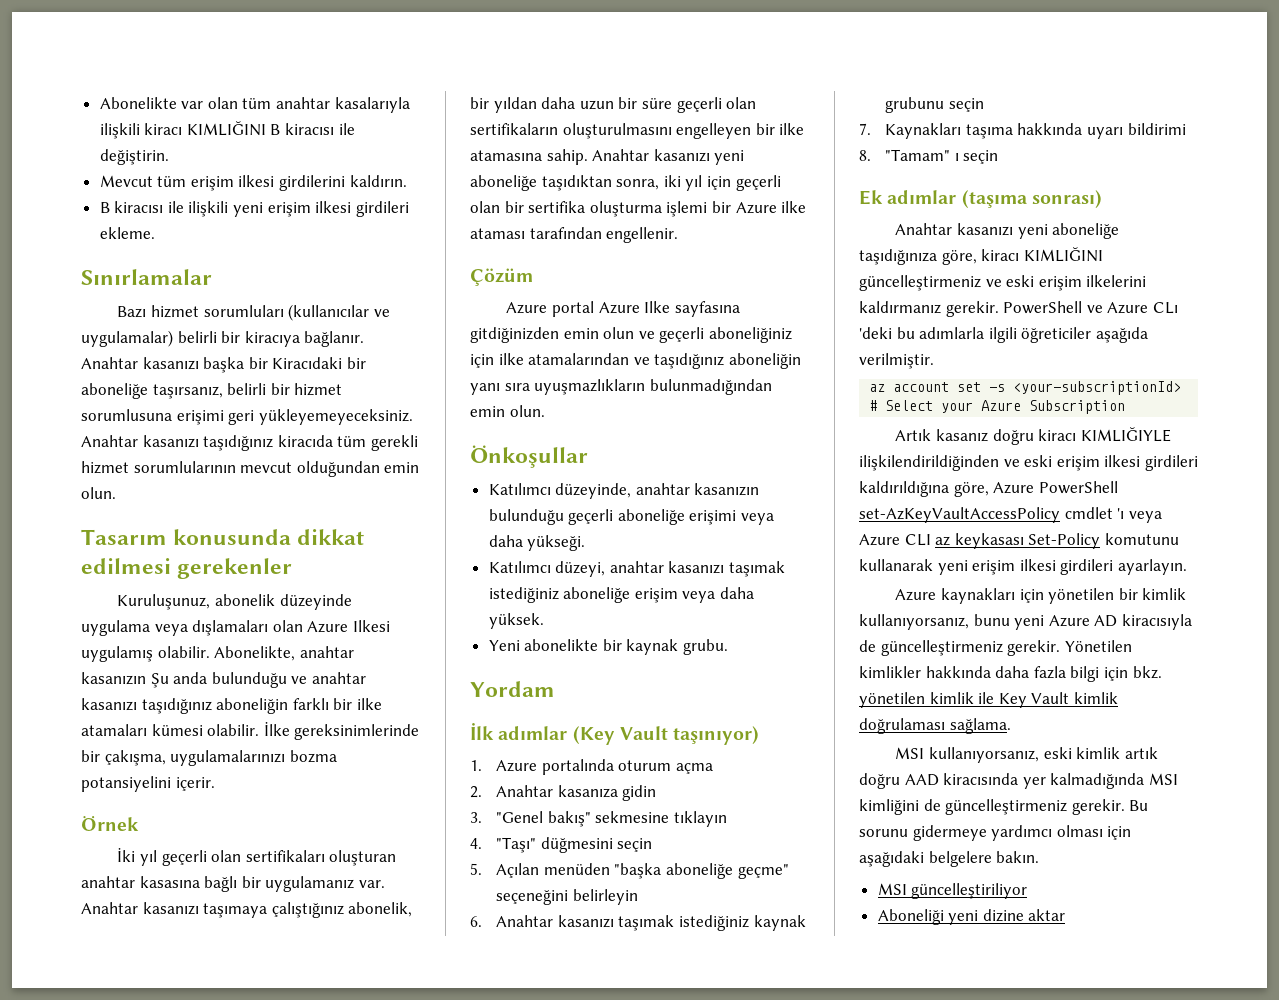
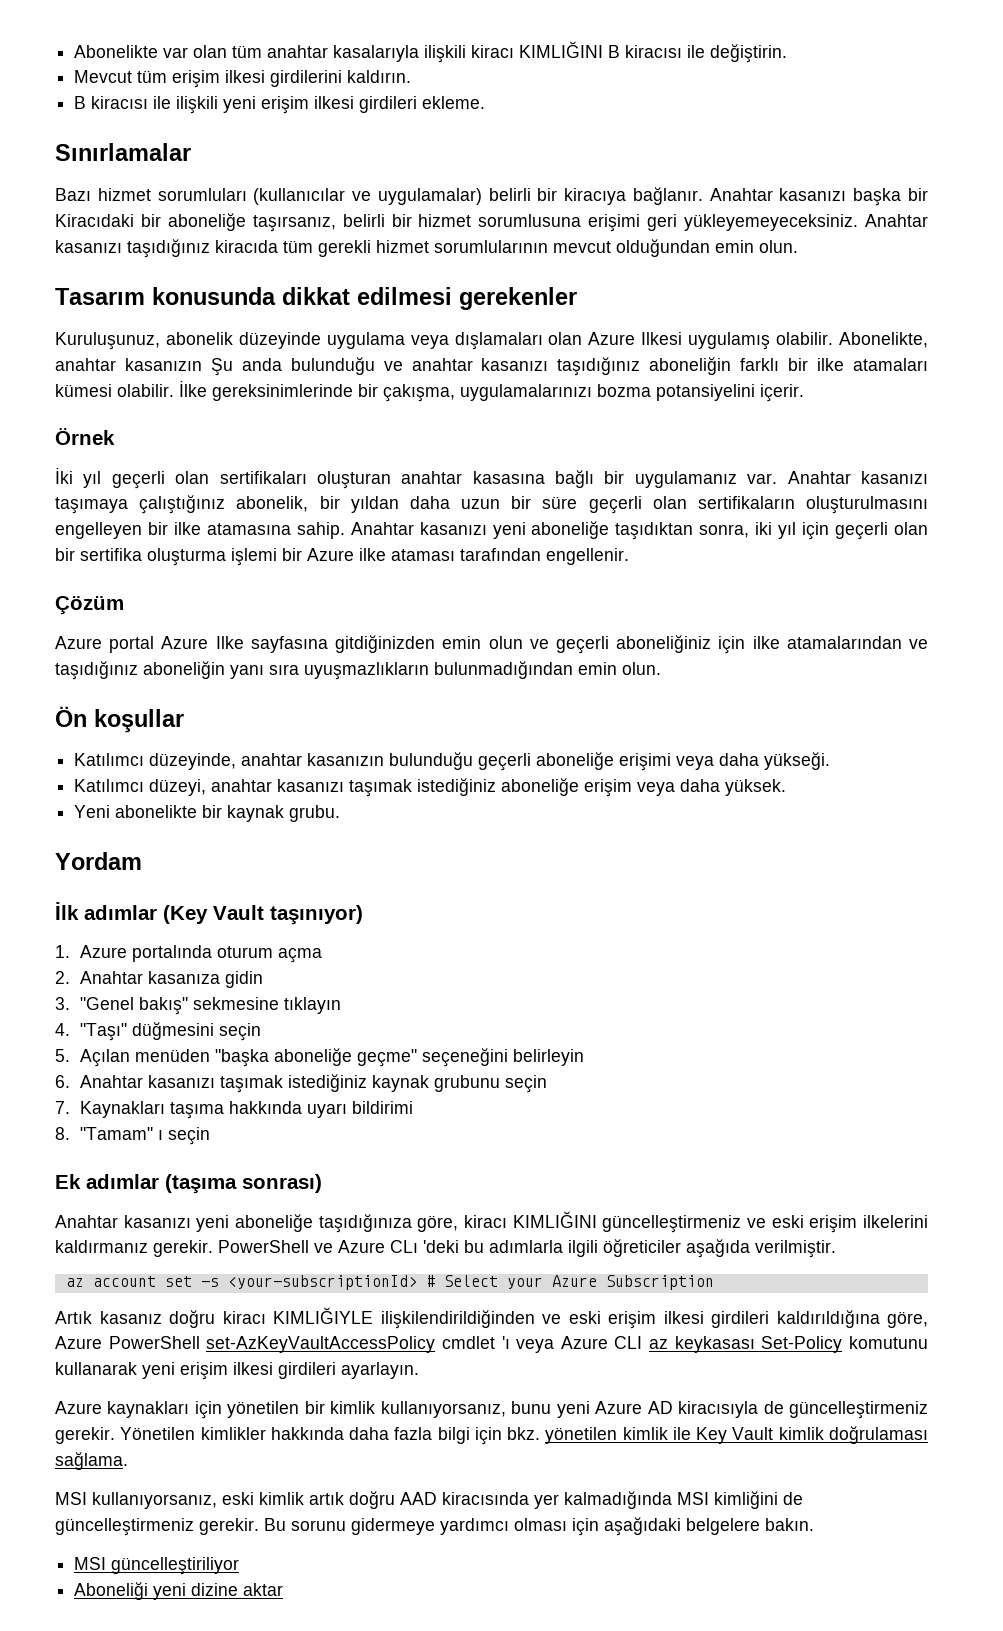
- Önkoşullar
+ Ön koşullar

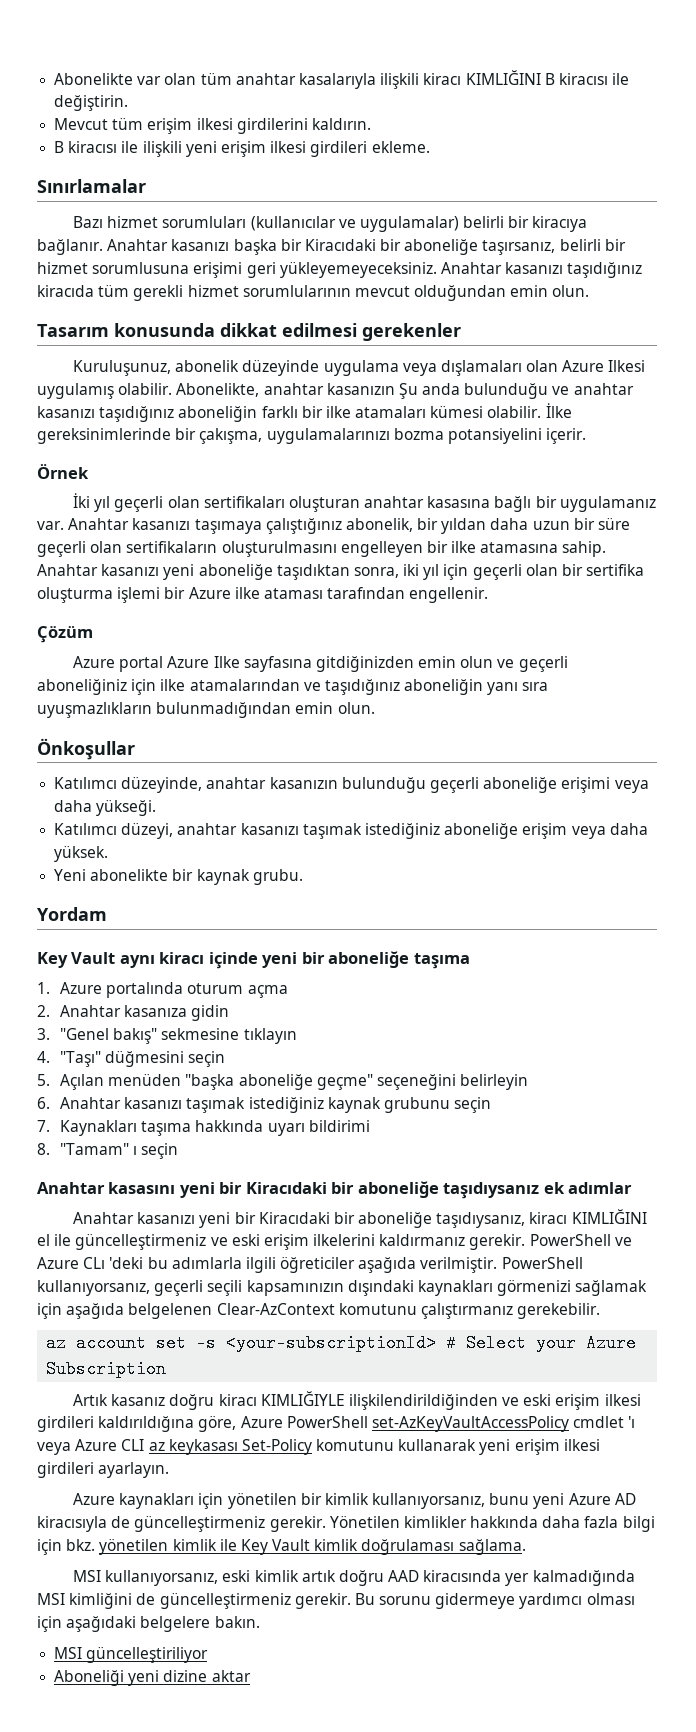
- Ön koşullar
+ Önkoşullar
- İlk adımlar (Key Vault taşınıyor)
+ Key Vault aynı kiracı içinde yeni bir aboneliğe taşıma
- Ek adımlar (taşıma sonrası)
- Anahtar kasanızı yeni aboneliğe taşıdığınıza göre, kiracı KIMLIĞINI güncelleştirmeniz ve eski erişim ilkelerini kaldırmanız gerekir.
+ Anahtar kasasını yeni bir Kiracıdaki bir aboneliğe taşıdıysanız ek adımlar
+ Anahtar kasanızı yeni bir Kiracıdaki bir aboneliğe taşıdıysanız, kiracı KIMLIĞINI el ile güncelleştirmeniz ve eski erişim ilkelerini kaldırmanız gerekir.
+ PowerShell kullanıyorsanız, geçerli seçili kapsamınızın dışındaki kaynakları görmenizi sağlamak için aşağıda belgelenen Clear-AzContext komutunu çalıştırmanız gerekebilir.

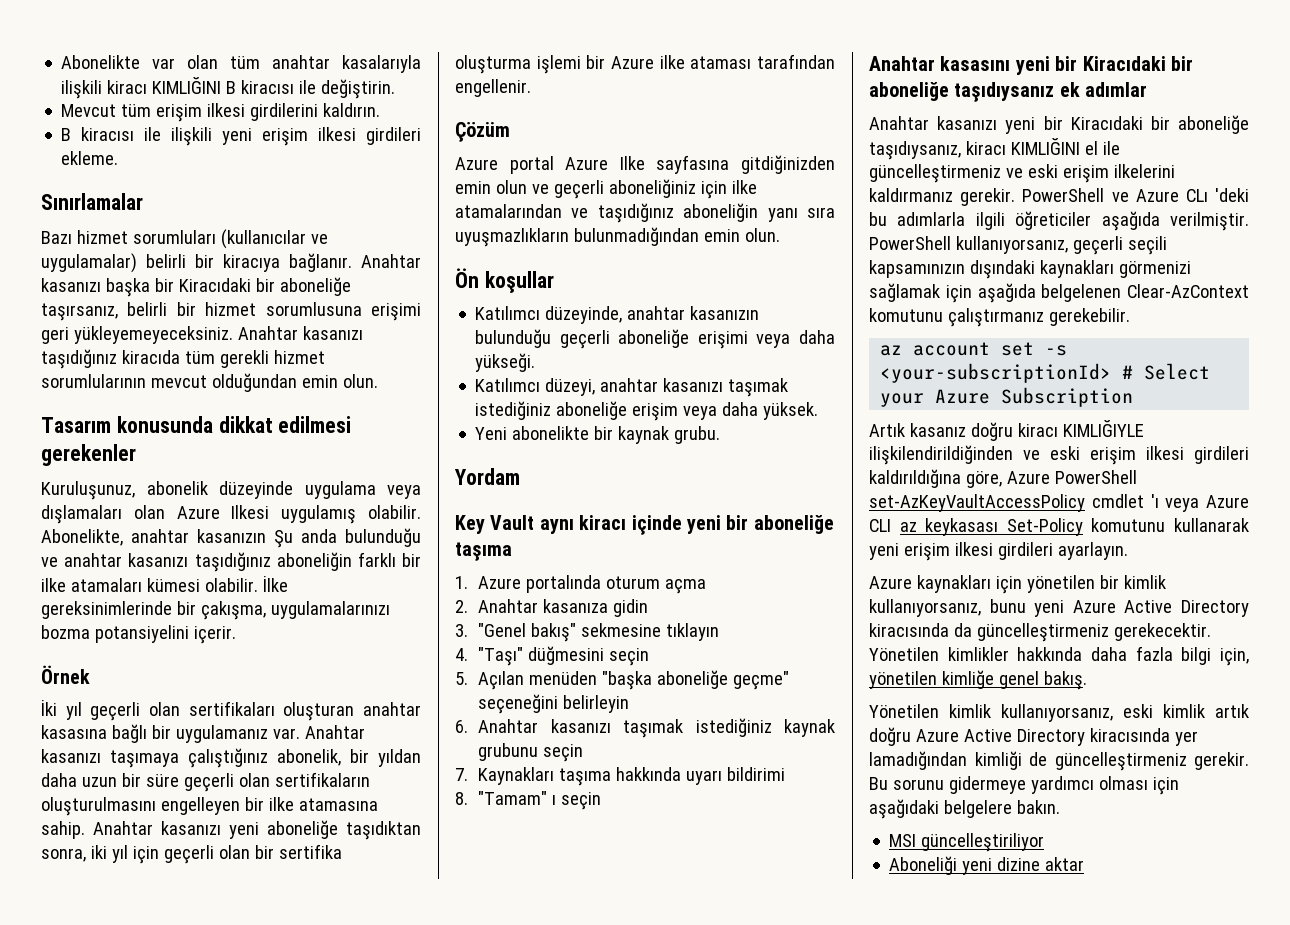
- Önkoşullar
+ Ön koşullar
- Azure kaynakları için yönetilen bir kimlik kullanıyorsanız, bunu yeni Azure AD kiracısıyla de güncelleştirmeniz gerekir.
+ Azure kaynakları için yönetilen bir kimlik kullanıyorsanız, bunu yeni Azure Active Directory kiracısında da güncelleştirmeniz gerekecektir.
- Yönetilen kimlikler hakkında daha fazla bilgi için bkz. yönetilen kimlik ile Key Vault kimlik doğrulaması sağlama.
- MSI kullanıyorsanız, eski kimlik artık doğru AAD kiracısında yer kalmadığında MSI kimliğini de güncelleştirmeniz gerekir.
+ Yönetilen kimlikler hakkında daha fazla bilgi için, yönetilen kimliğe genel bakış.
+ Yönetilen kimlik kullanıyorsanız, eski kimlik artık doğru Azure Active Directory kiracısında yer lamadığından kimliği de güncelleştirmeniz gerekir.

